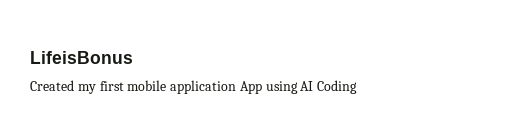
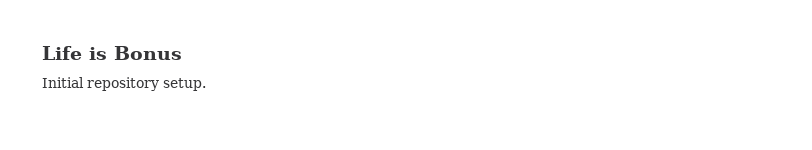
- LifeisBonus
- Created my first mobile application App using AI Coding
+ Life is Bonus
+ Initial repository setup.

